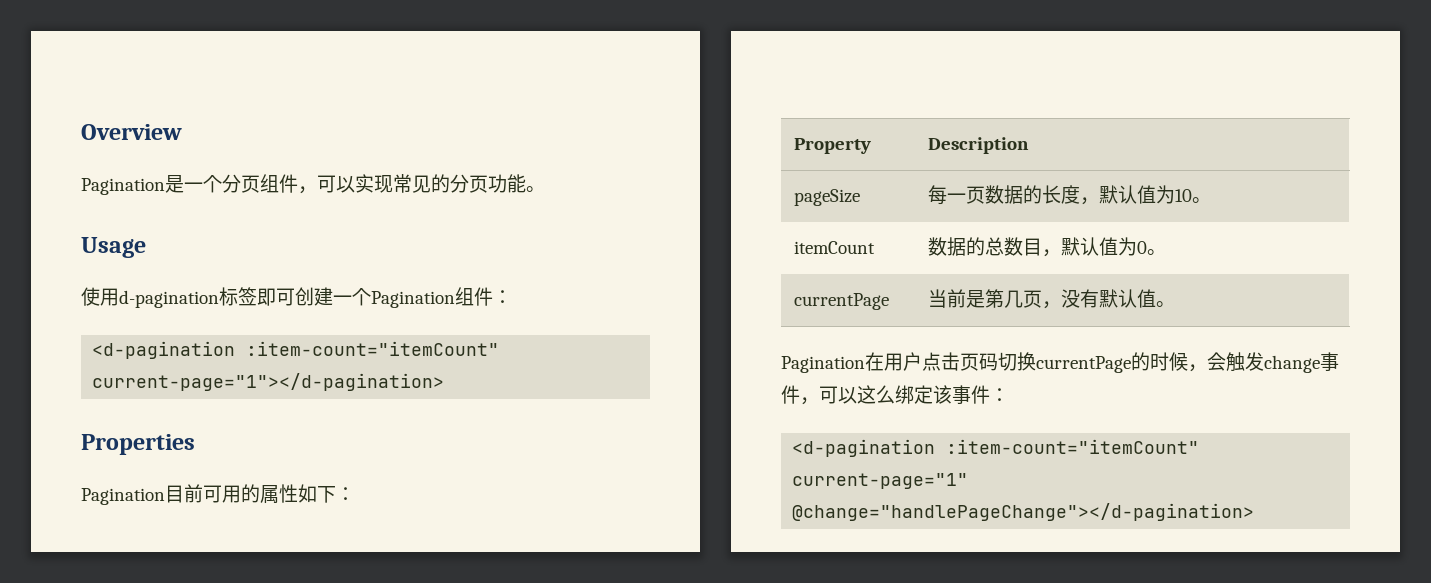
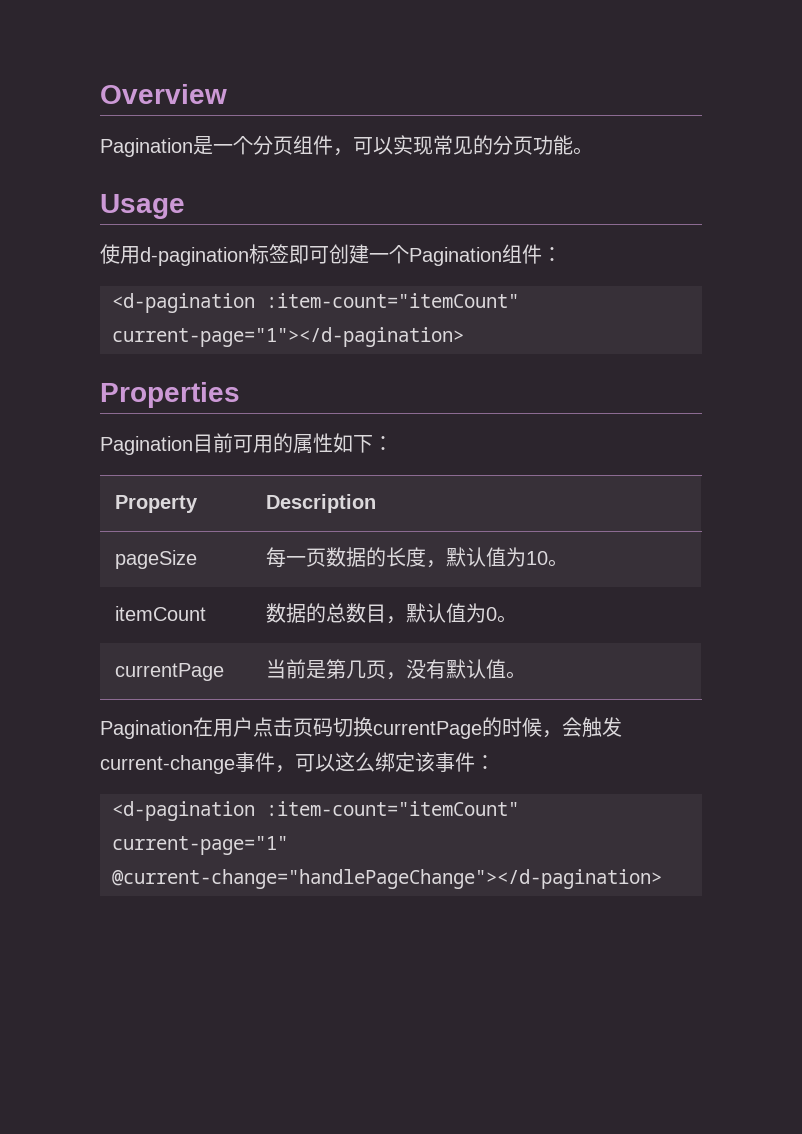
- Pagination在用户点击页码切换currentPage的时候，会触发change事件，可以这么绑定该事件：
+ Pagination在用户点击页码切换currentPage的时候，会触发current-change事件，可以这么绑定该事件：
- <d-pagination :item-count="itemCount" current-page="1" @change="handlePageChange"></d-pagination>
+ <d-pagination :item-count="itemCount" current-page="1" @current-change="handlePageChange"></d-pagination>

